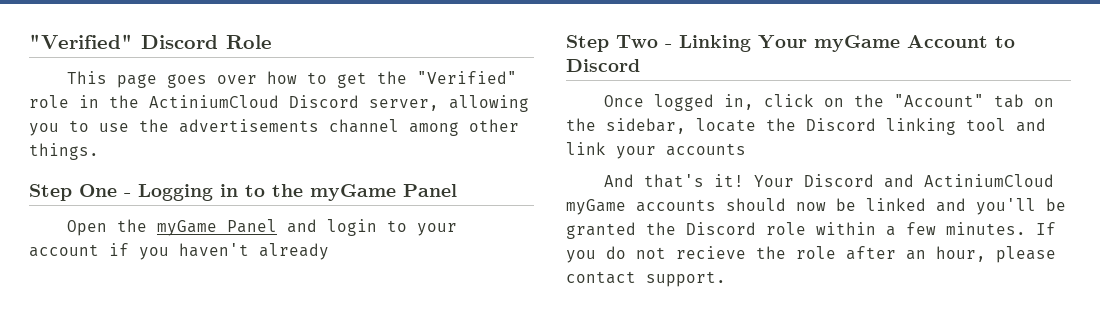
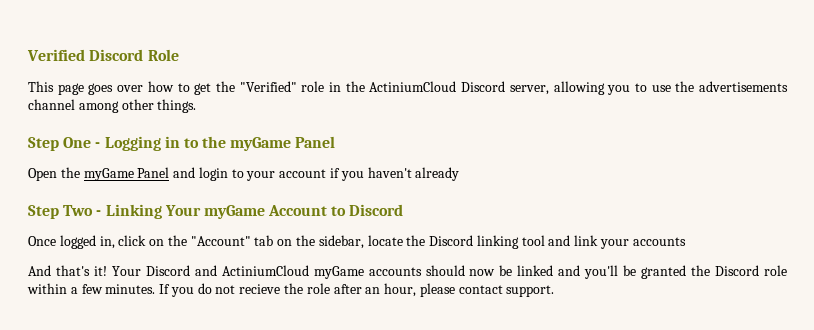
- "Verified" Discord Role
+ Verified Discord Role

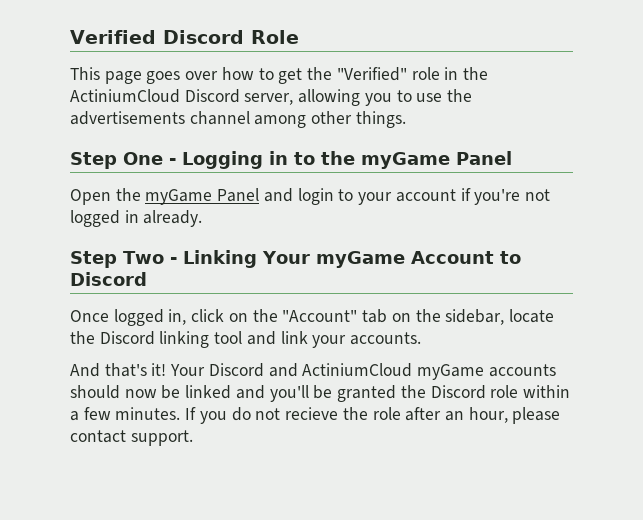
- Open the myGame Panel and login to your account if you haven't already
+ Open the myGame Panel and login to your account if you're not logged in already.
- Once logged in, click on the "Account" tab on the sidebar, locate the Discord linking tool and link your accounts
+ Once logged in, click on the "Account" tab on the sidebar, locate the Discord linking tool and link your accounts.

